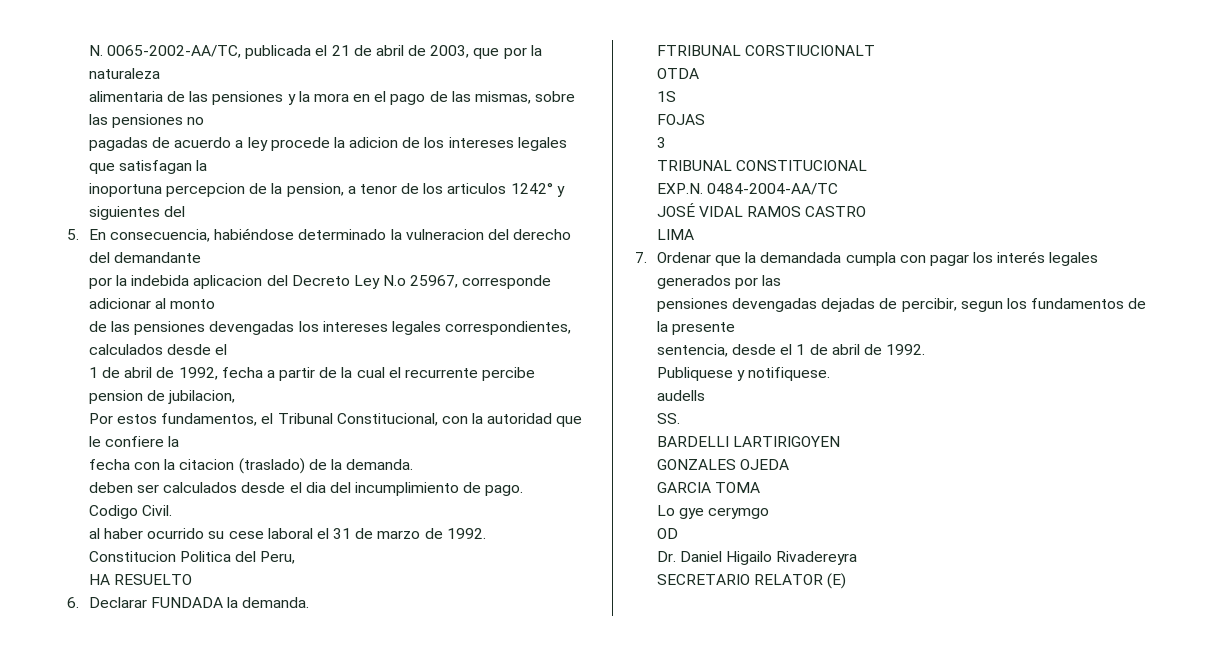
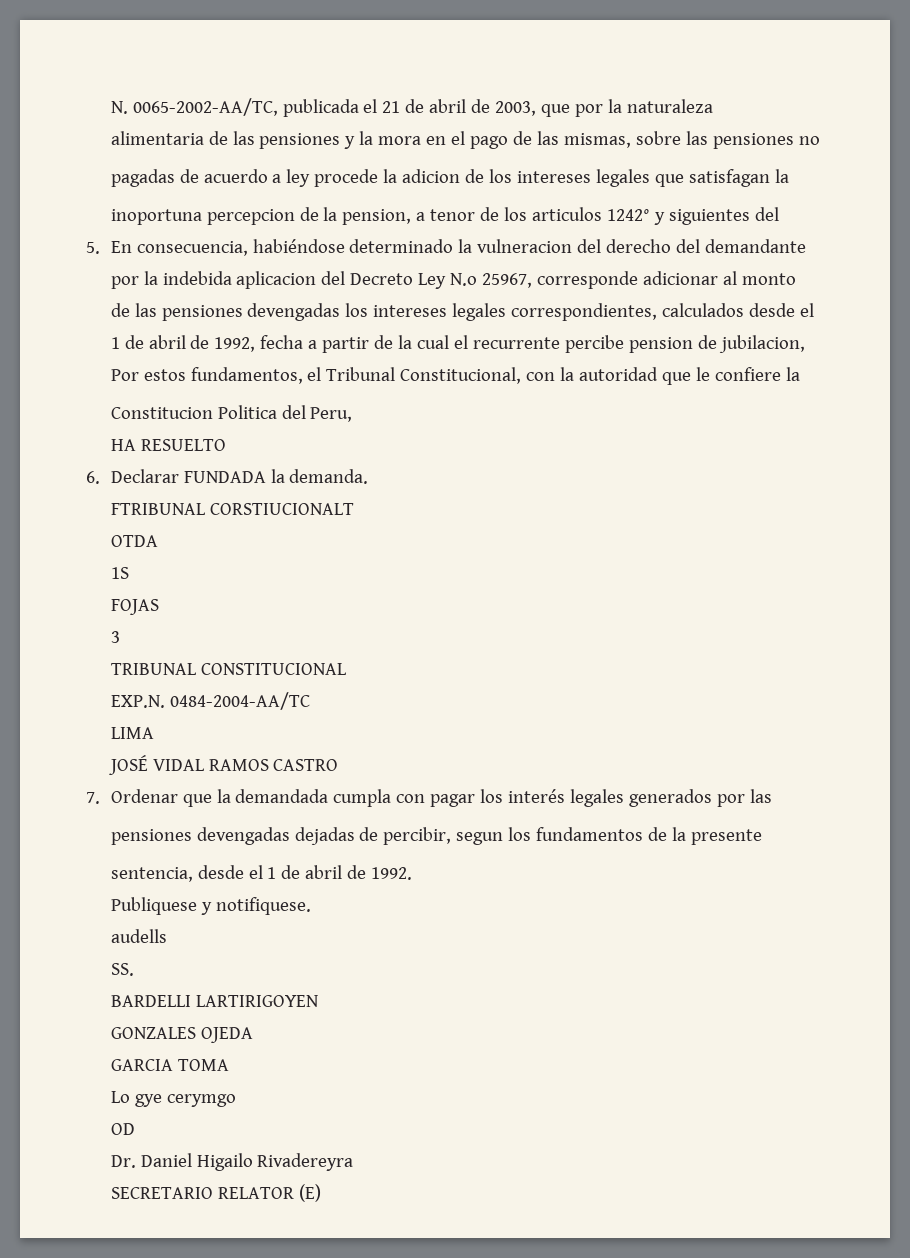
- fecha con la citacion (traslado) de la demanda.
- deben ser calculados desde el dia del incumplimiento de pago.
- Codigo Civil.
- al haber ocurrido su cese laboral el 31 de marzo de 1992.
+ LIMA
- LIMA

